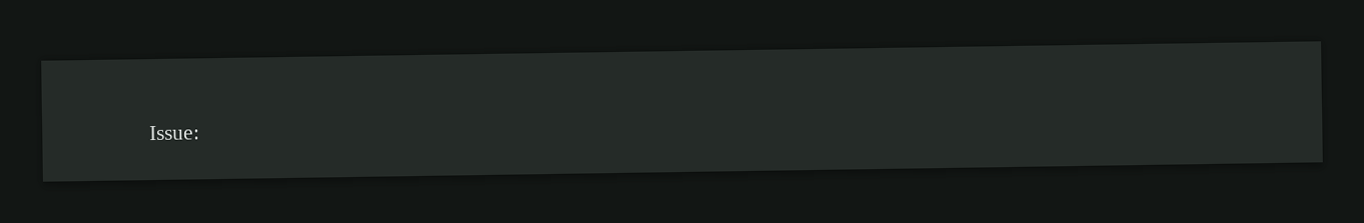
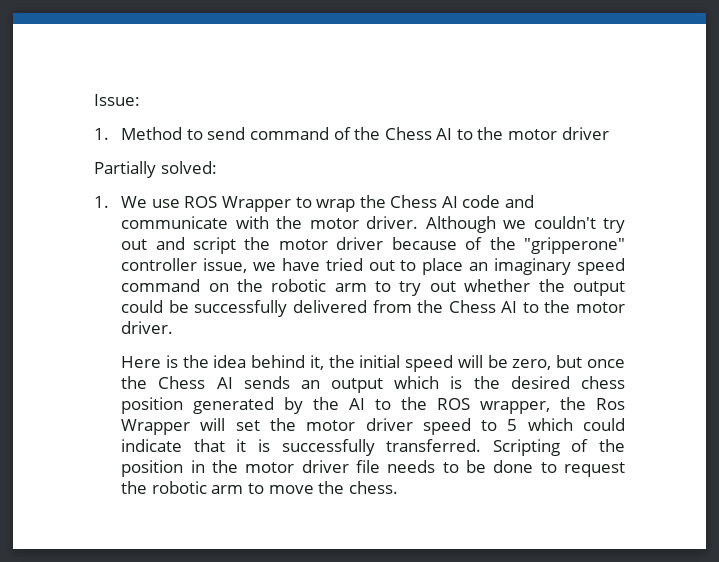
+ 1. Method to send command of the Chess AI to the motor driver
+ Partially solved:
+ 1. We use ROS Wrapper to wrap the Chess AI code and communicate with the motor driver. Although we couldn't try out and script the motor driver because of the "gripperone" controller issue, we have tried out to place an imaginary speed command on the robotic arm to try out whether the output could be successfully delivered from the Chess AI to the motor driver.
+ Here is the idea behind it, the initial speed will be zero, but once the Chess AI sends an output which is the desired chess position generated by the AI to the ROS wrapper, the Ros Wrapper will set the motor driver speed to 5 which could indicate that it is successfully transferred. Scripting of the position in the motor driver file needs to be done to request the robotic arm to move the chess.

